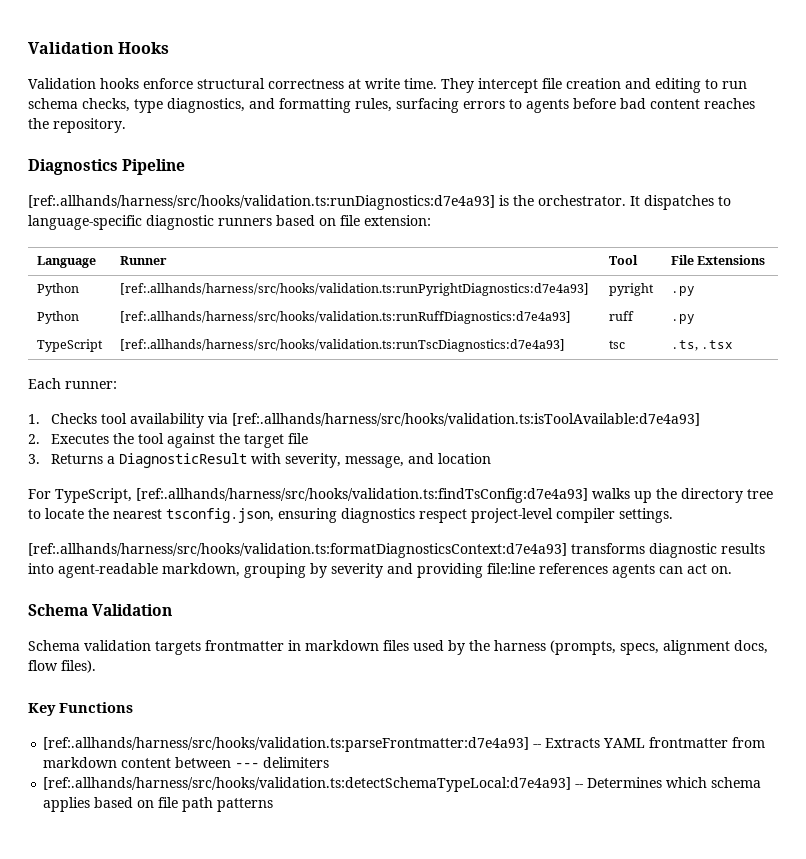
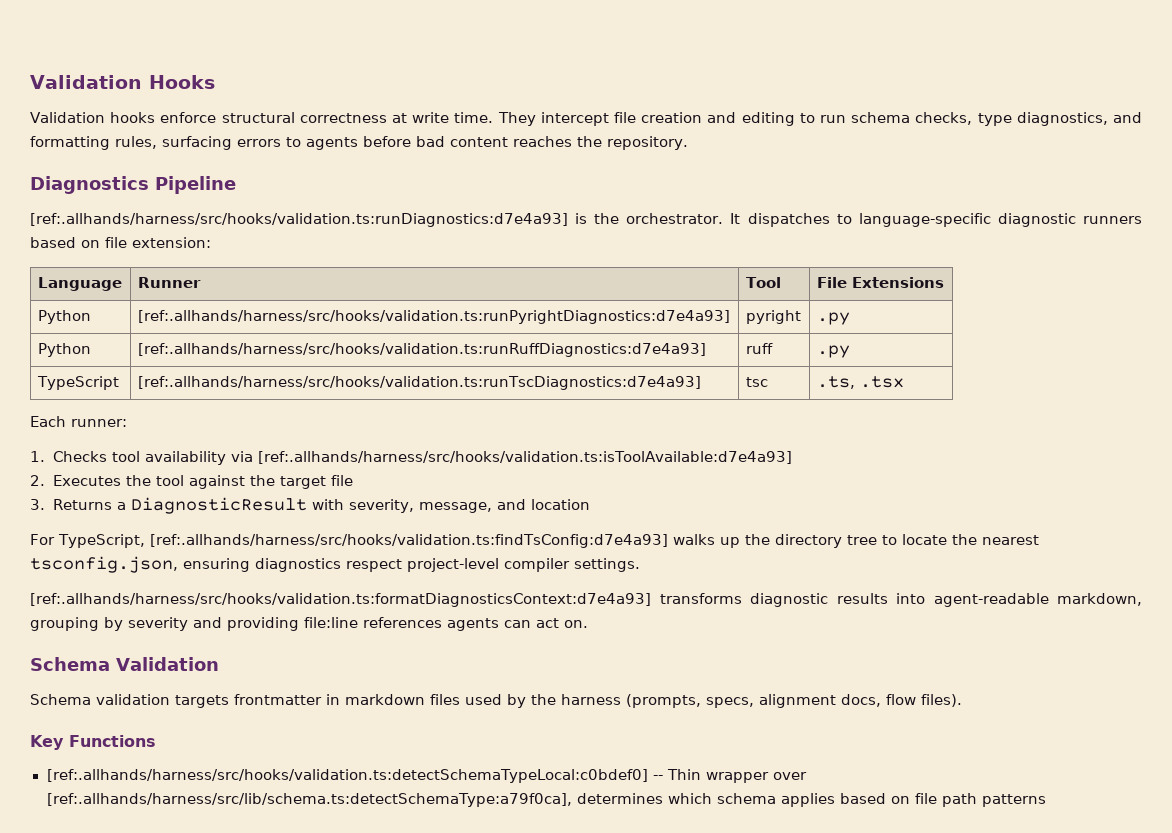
- [ref:.allhands/harness/src/hooks/validation.ts:parseFrontmatter:d7e4a93] -- Extracts YAML frontmatter from markdown content between --- delimiters
- [ref:.allhands/harness/src/hooks/validation.ts:detectSchemaTypeLocal:d7e4a93] -- Determines which schema applies based on file path patterns
+ [ref:.allhands/harness/src/hooks/validation.ts:detectSchemaTypeLocal:c0bdef0] -- Thin wrapper over [ref:.allhands/harness/src/lib/schema.ts:detectSchemaType:a79f0ca], determines which schema applies based on file path patterns

